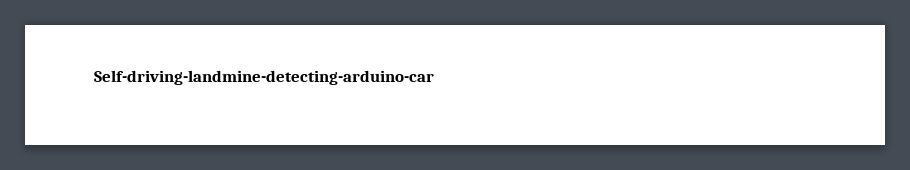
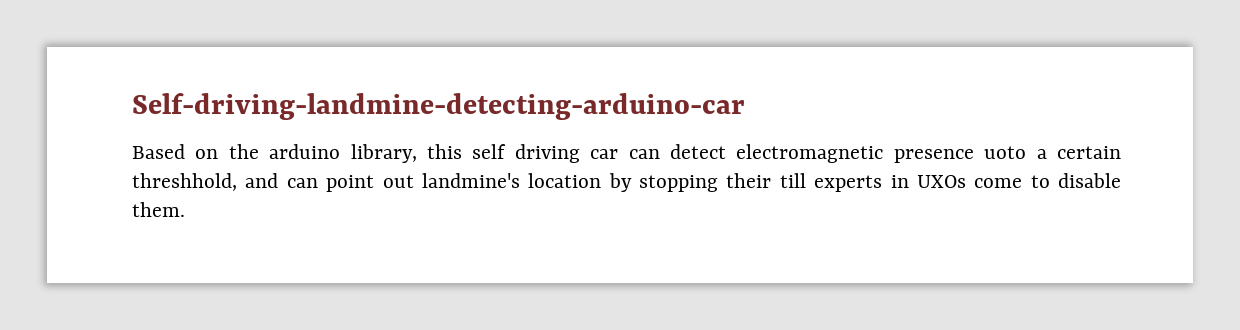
+ Based on the arduino library, this self driving car can detect electromagnetic presence uoto a certain threshhold, and can point out landmine's location by stopping their till experts in UXOs come to disable them.

